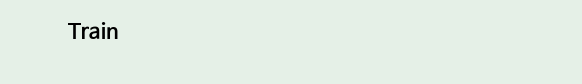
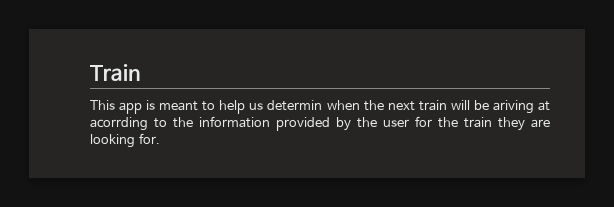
+ This app is meant to help us determin when the next train will be ariving at acorrding to the information provided by the user for the train they are looking for.

